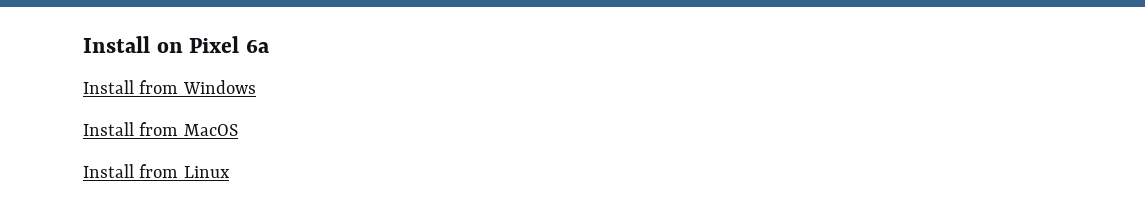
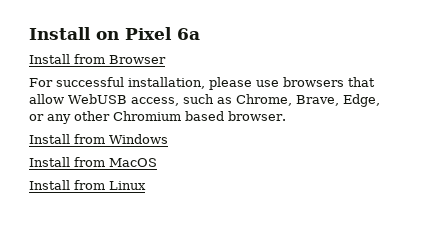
+ Install from Browser
+ For successful installation, please use browsers that allow WebUSB access, such as Chrome, Brave, Edge, or any other Chromium based browser.

